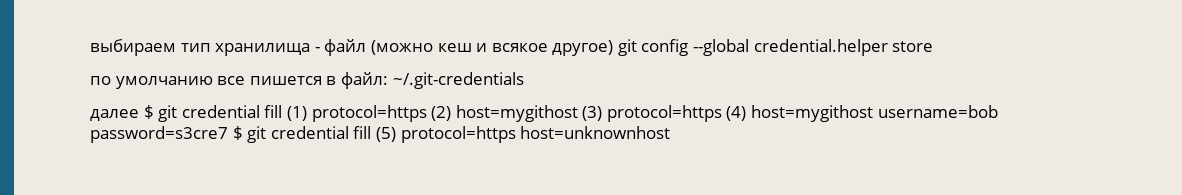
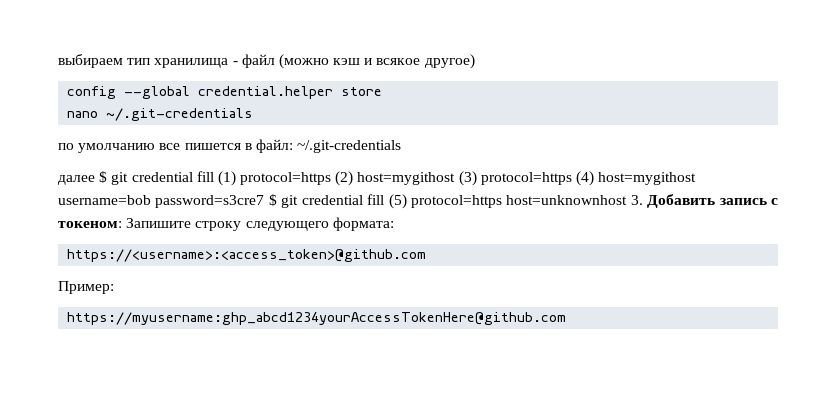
- выбираем тип хранилища - файл (можно кеш и всякое другое) git config --global credential.helper store
+ выбираем тип хранилища - файл (можно кэш и всякое другое)
+ config --global credential.helper store
+ nano ~/.git-credentials
- далее $ git credential fill (1) protocol=https (2) host=mygithost (3) protocol=https (4) host=mygithost username=bob password=s3cre7 $ git credential fill (5) protocol=https host=unknownhost
+ далее $ git credential fill (1) protocol=https (2) host=mygithost (3) protocol=https (4) host=mygithost username=bob password=s3cre7 $ git credential fill (5) protocol=https host=unknownhost 3. Добавить запись с токеном: Запишите строку следующего формата:
+ https://<username>:<access_token>@github.com
+ Пример:
+ https://myusername:ghp_abcd1234yourAccessTokenHere@github.com

